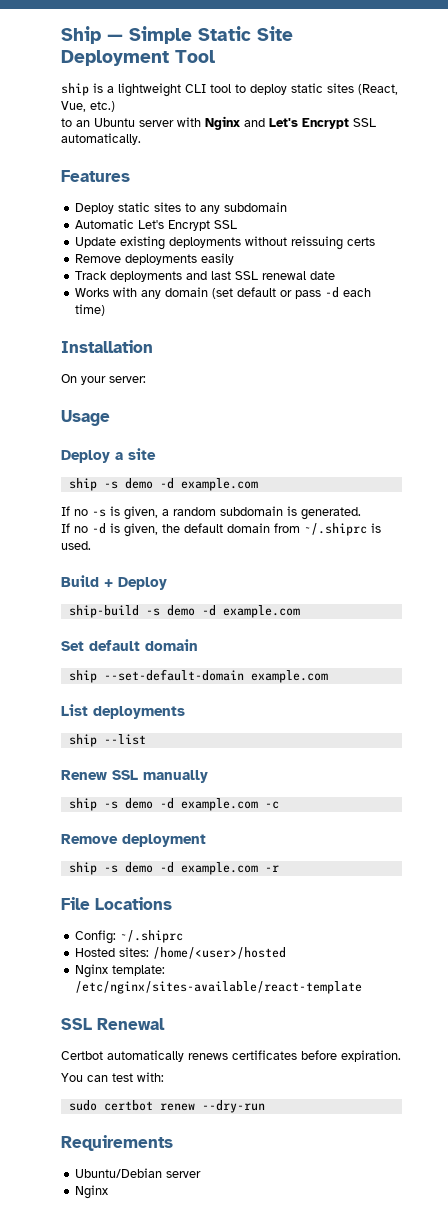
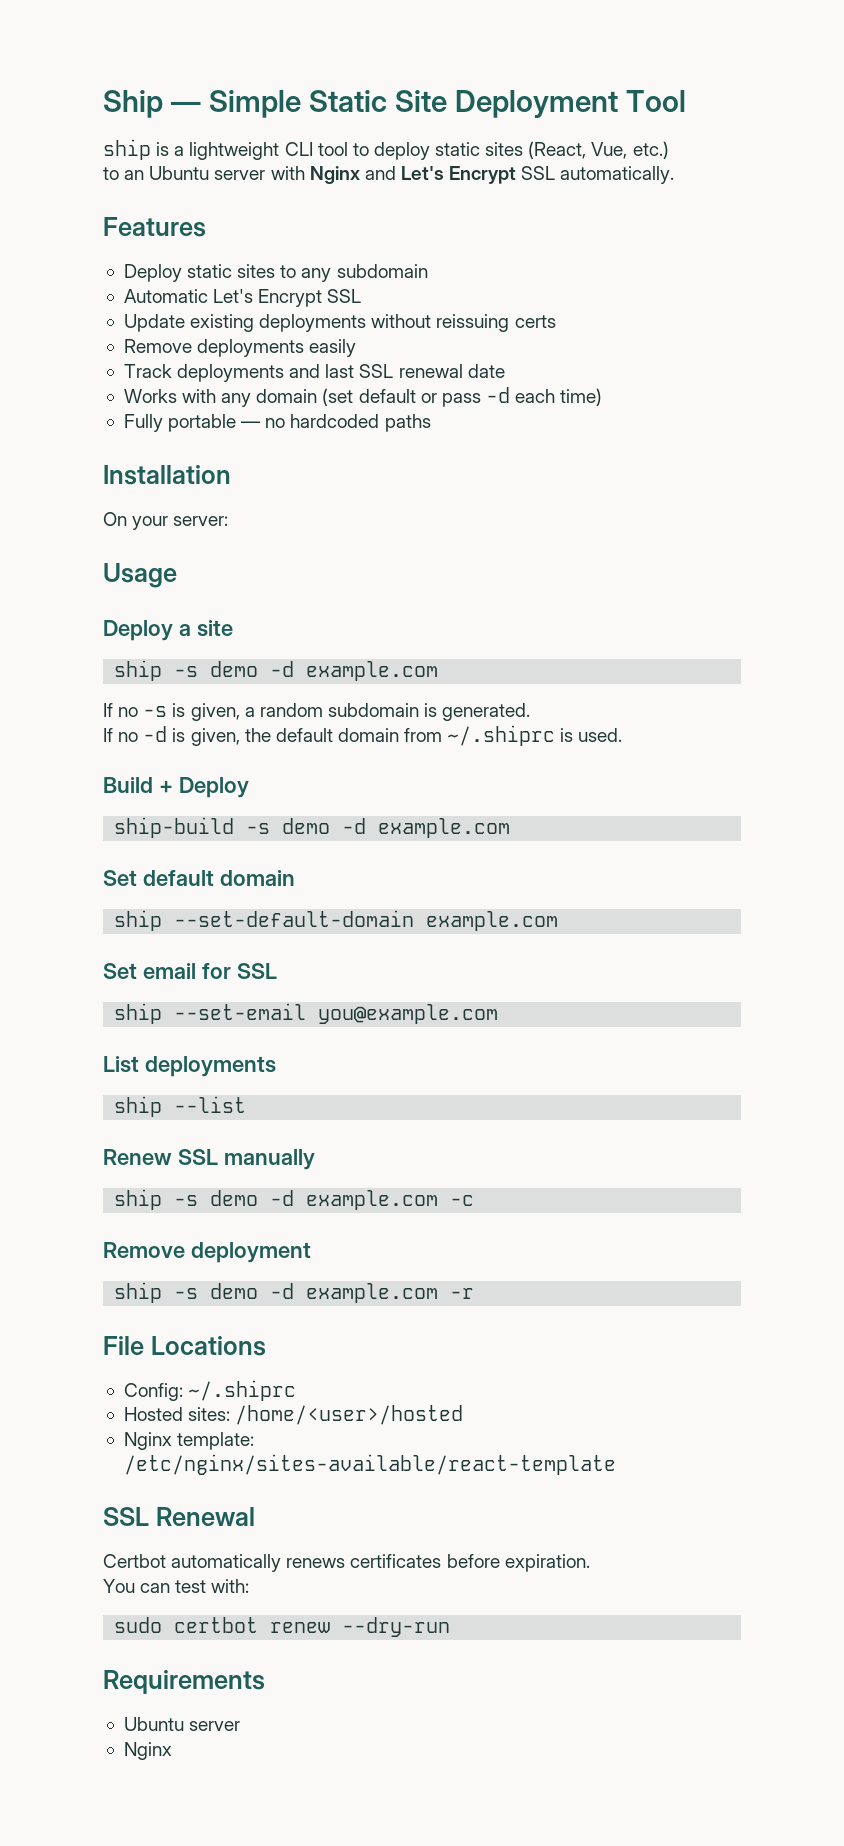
+ Fully portable — no hardcoded paths
+ Set email for SSL
+ ship --set-email you@example.com
  Requirements
- Ubuntu/Debian server
+ Ubuntu server

